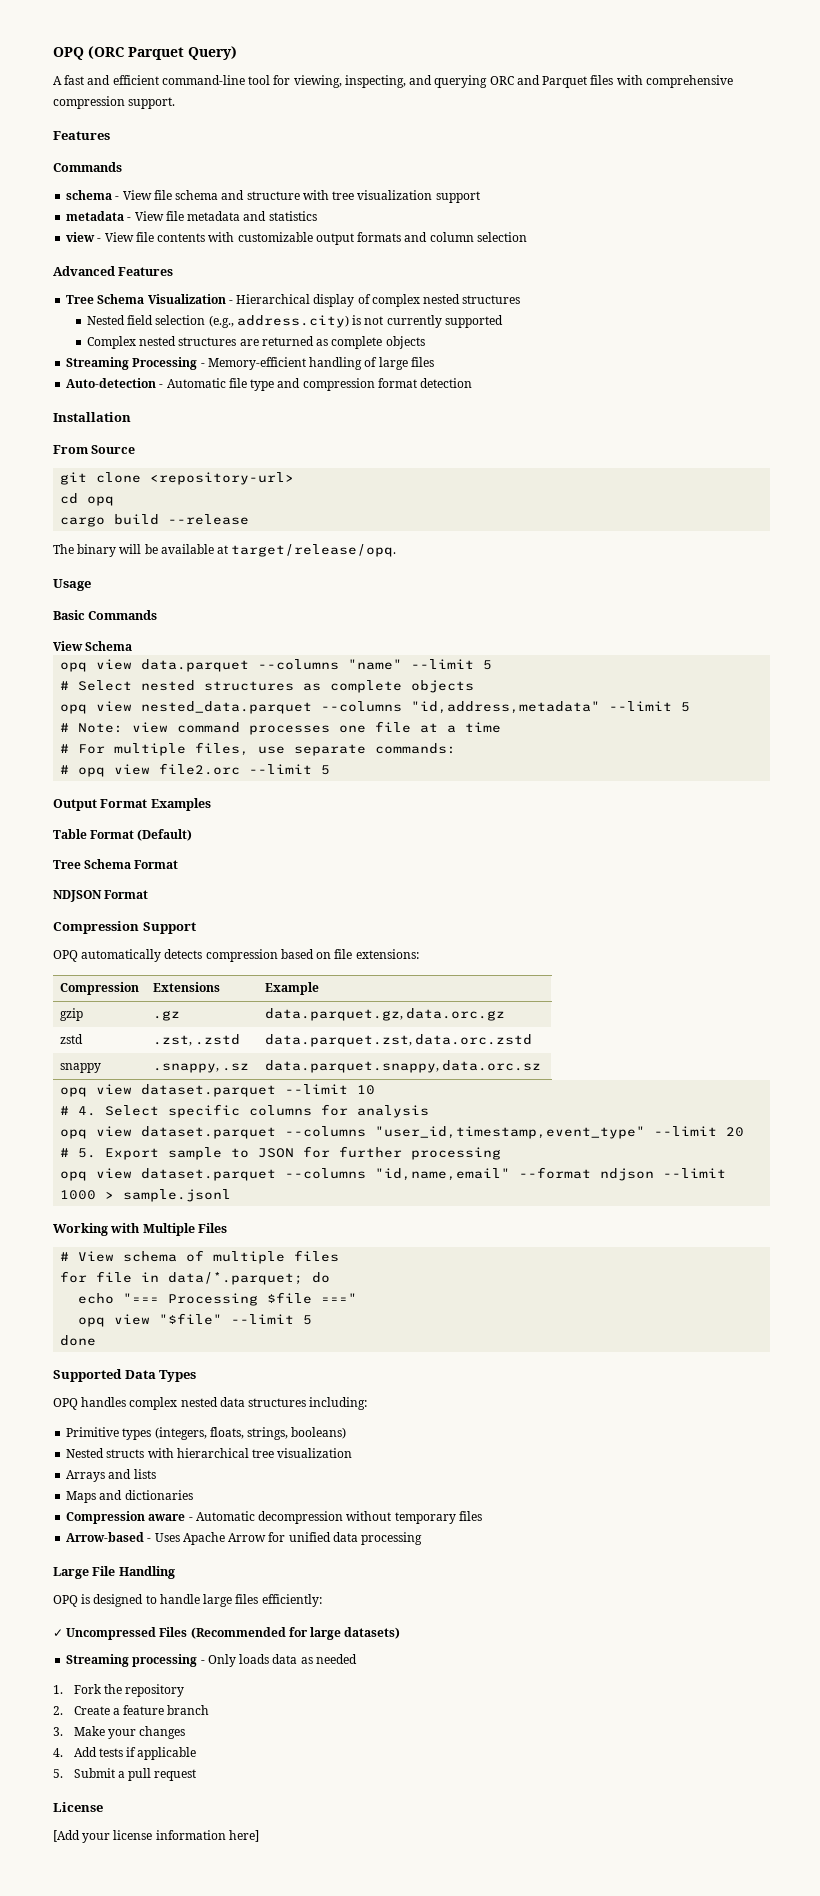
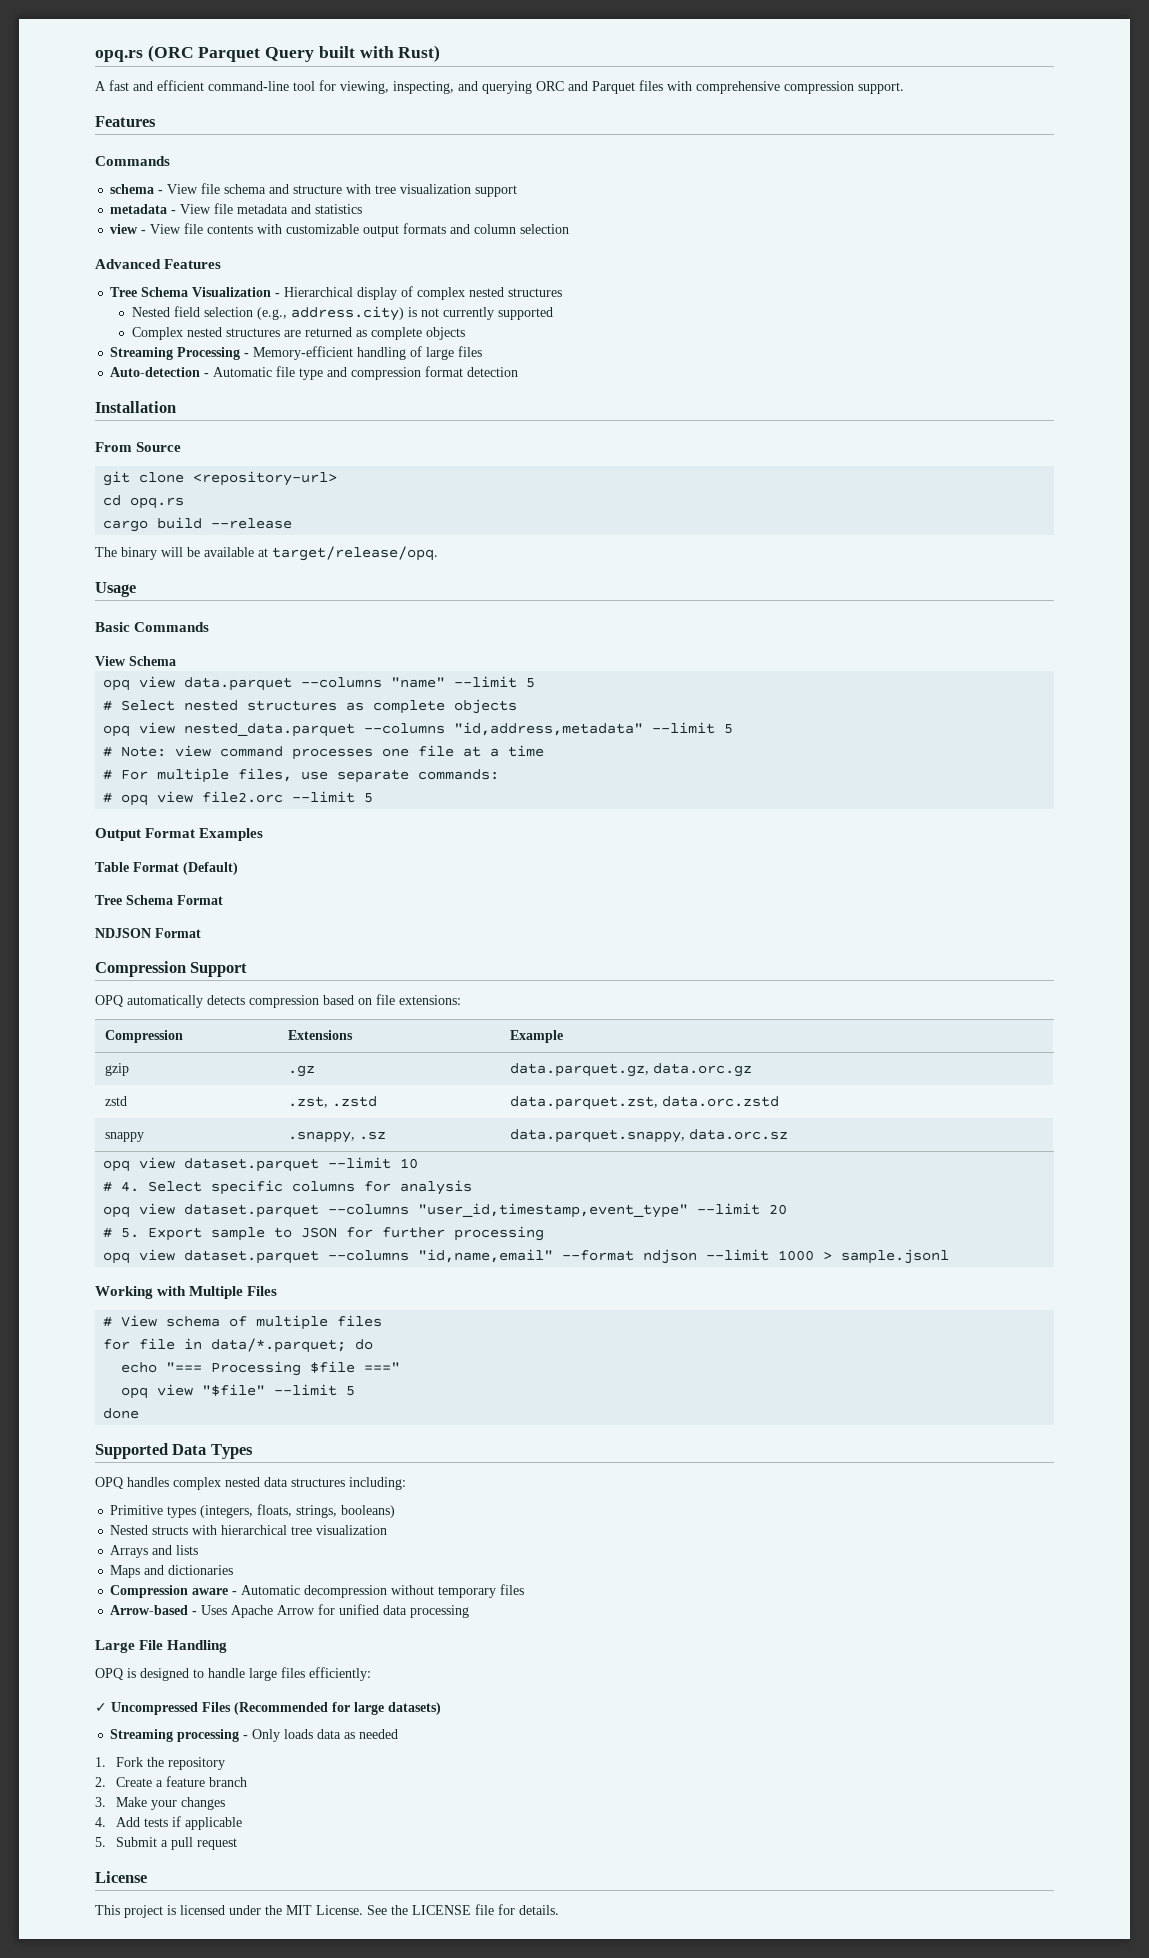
- OPQ (ORC Parquet Query)
+ opq.rs (ORC Parquet Query built with Rust)
- cd opq
+ cd opq.rs
- [Add your license information here]
+ This project is licensed under the MIT License. See the LICENSE file for details.

